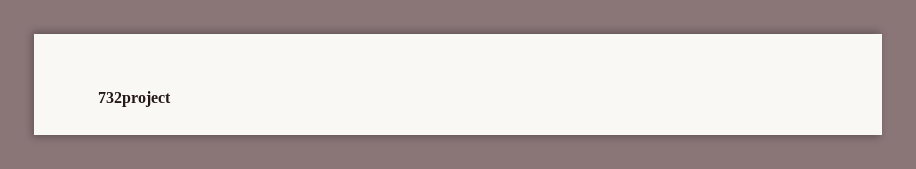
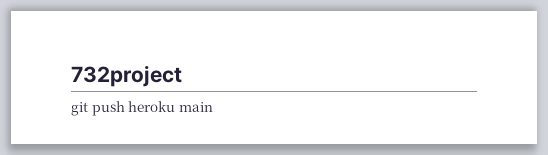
+ git push heroku main

